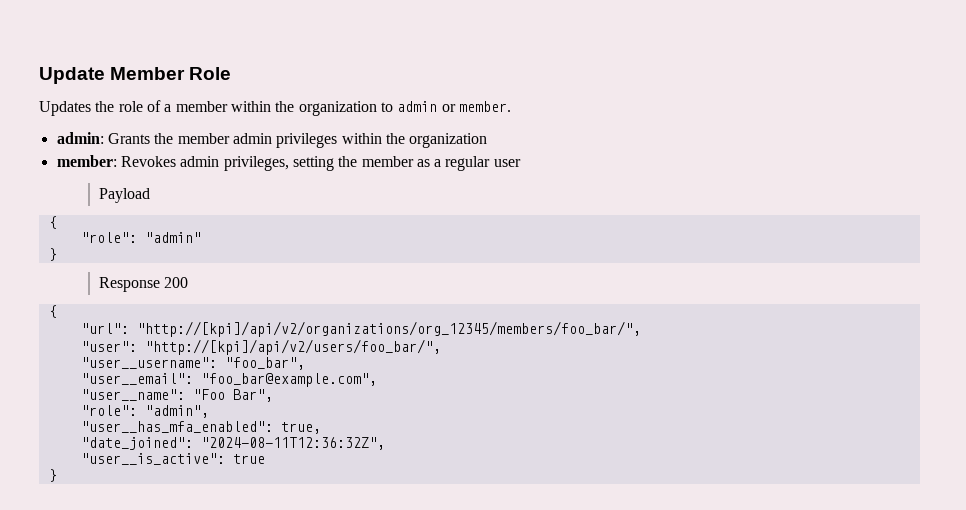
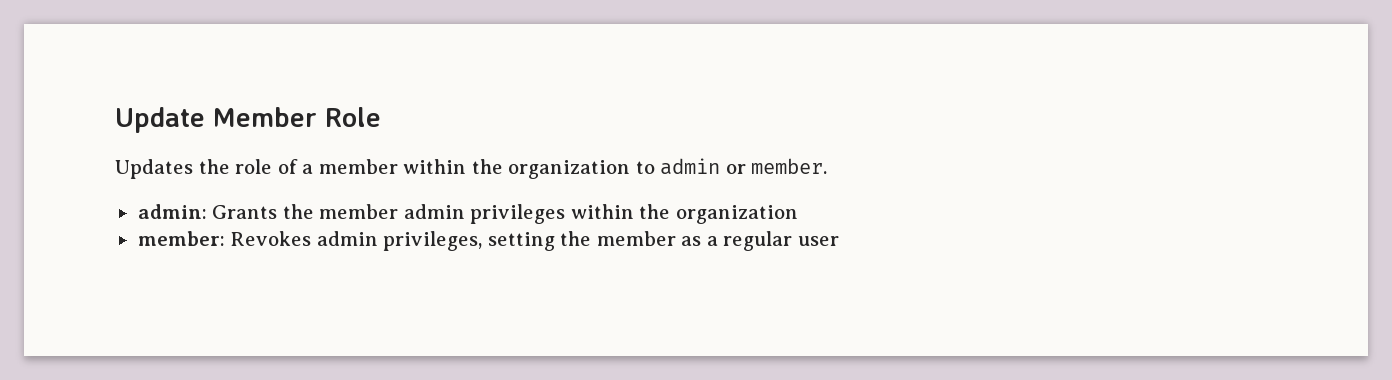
- Payload
- {
- "role": "admin"
- }
- Response 200
- {
- "url": "http://[kpi]/api/v2/organizations/org_12345/members/foo_bar/",
- "user": "http://[kpi]/api/v2/users/foo_bar/",
- "user__username": "foo_bar",
- "user__email": "foo_bar@example.com",
- "user__name": "Foo Bar",
- "role": "admin",
- "user__has_mfa_enabled": true,
- "date_joined": "2024-08-11T12:36:32Z",
- "user__is_active": true
- }

